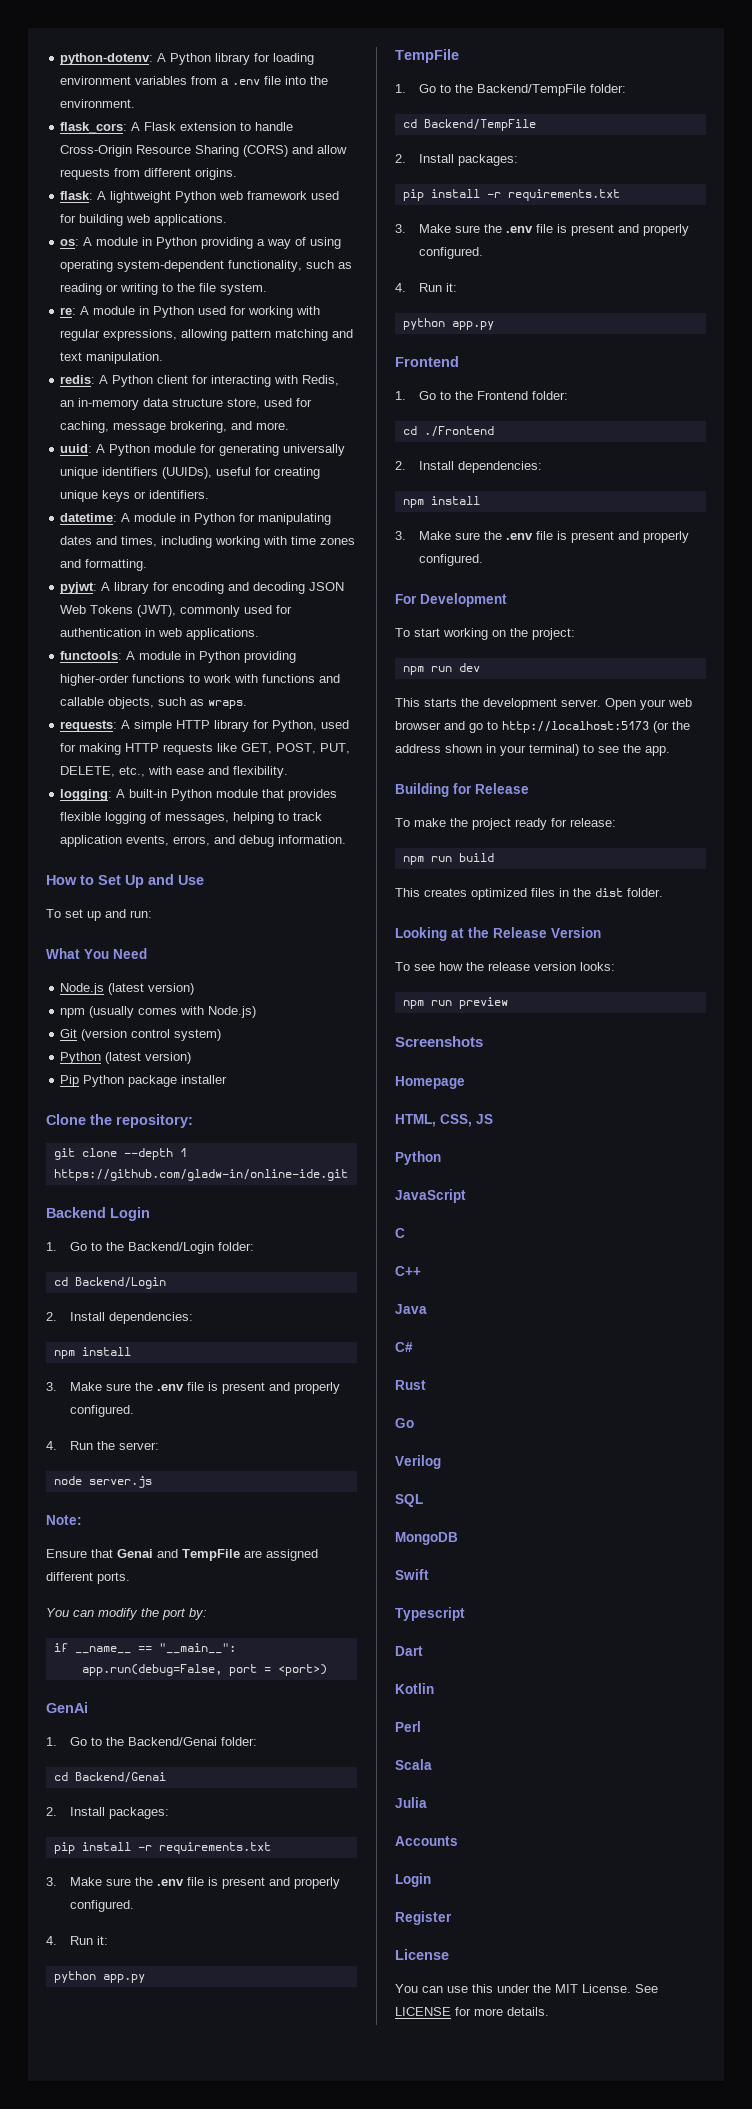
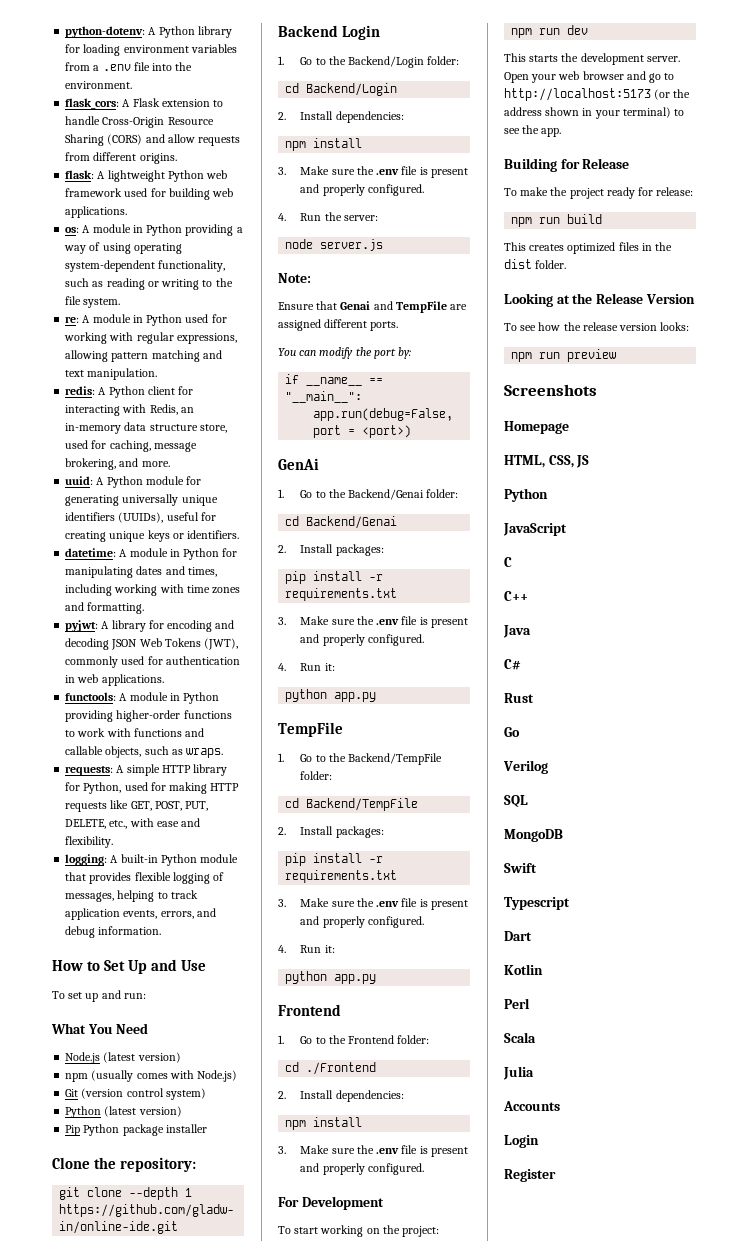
- License
- You can use this under the MIT License. See LICENSE for more details.

